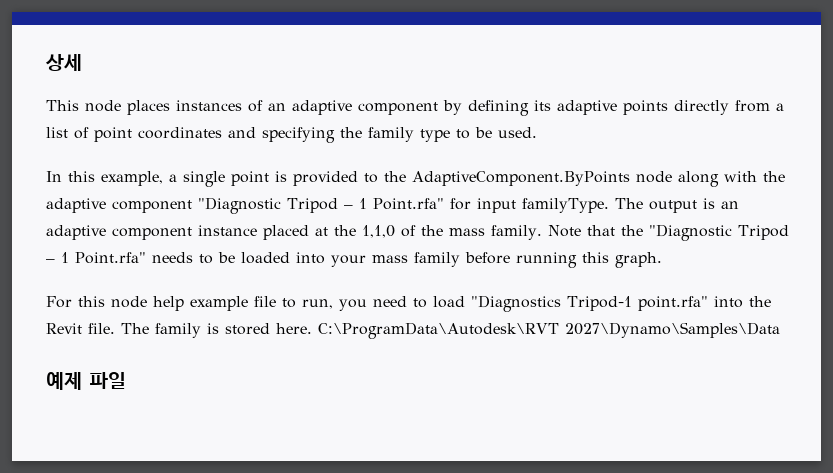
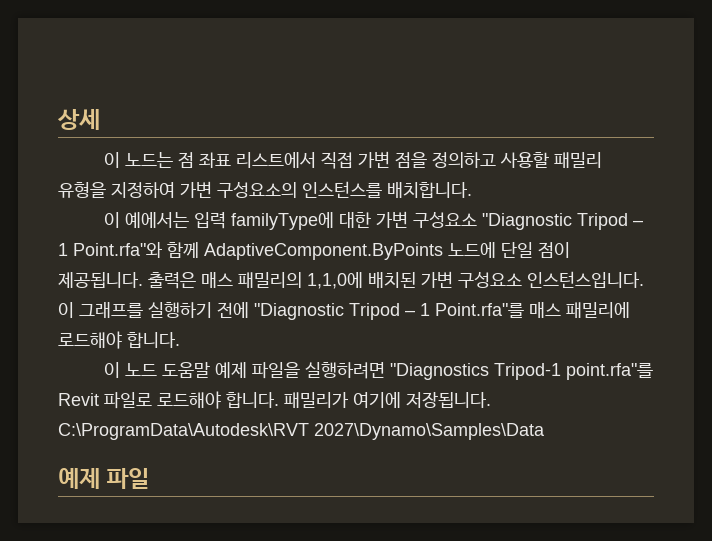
- This node places instances of an adaptive component by defining its adaptive points directly from a list of point coordinates and specifying the family type to be used.
- In this example, a single point is provided to the AdaptiveComponent.ByPoints node along with the adaptive component "Diagnostic Tripod – 1 Point.rfa" for input familyType. The output is an adaptive component instance placed at the 1,1,0 of the mass family. Note that the "Diagnostic Tripod – 1 Point.rfa" needs to be loaded into your mass family before running this graph.
- For this node help example file to run, you need to load "Diagnostics Tripod-1 point.rfa" into the Revit file. The family is stored here.
+ 이 노드는 점 좌표 리스트에서 직접 가변 점을 정의하고 사용할 패밀리 유형을 지정하여 가변 구성요소의 인스턴스를 배치합니다.
+ 이 예에서는 입력 familyType에 대한 가변 구성요소 "Diagnostic Tripod – 1 Point.rfa"와 함께 AdaptiveComponent.ByPoints 노드에 단일 점이 제공됩니다. 출력은 매스 패밀리의 1,1,0에 배치된 가변 구성요소 인스턴스입니다. 이 그래프를 실행하기 전에 "Diagnostic Tripod – 1 Point.rfa"를 매스 패밀리에 로드해야 합니다.
+ 이 노드 도움말 예제 파일을 실행하려면 "Diagnostics Tripod-1 point.rfa"를 Revit 파일로 로드해야 합니다. 패밀리가 여기에 저장됩니다.

